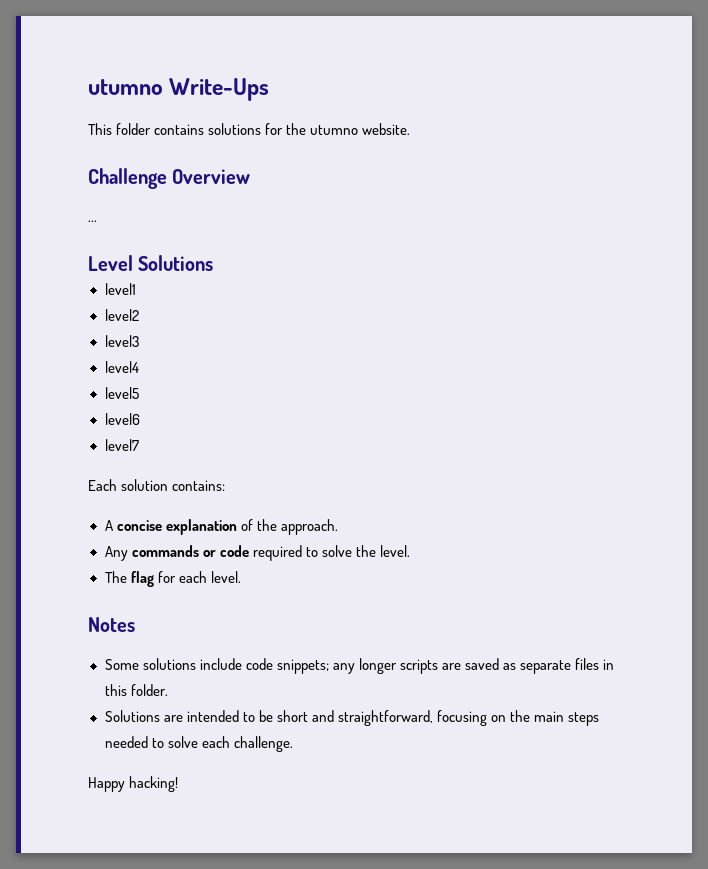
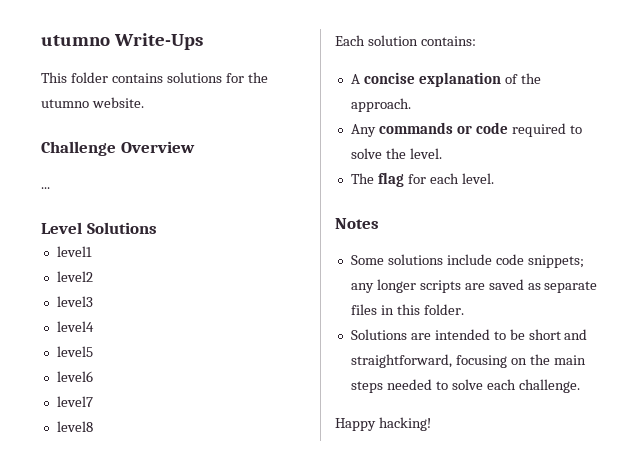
+ level8

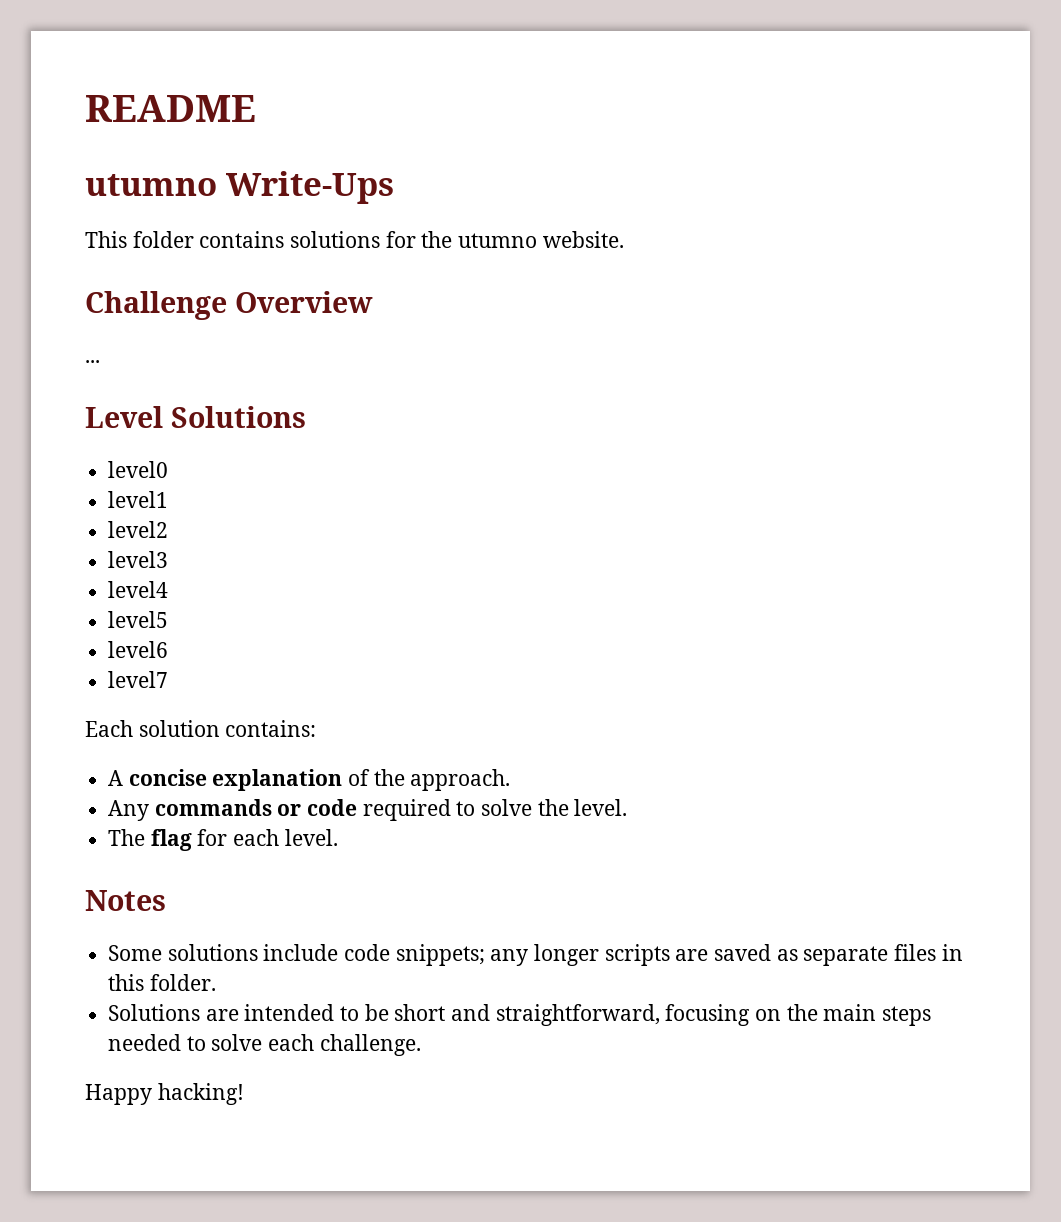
+ README
+ level0
- level8

